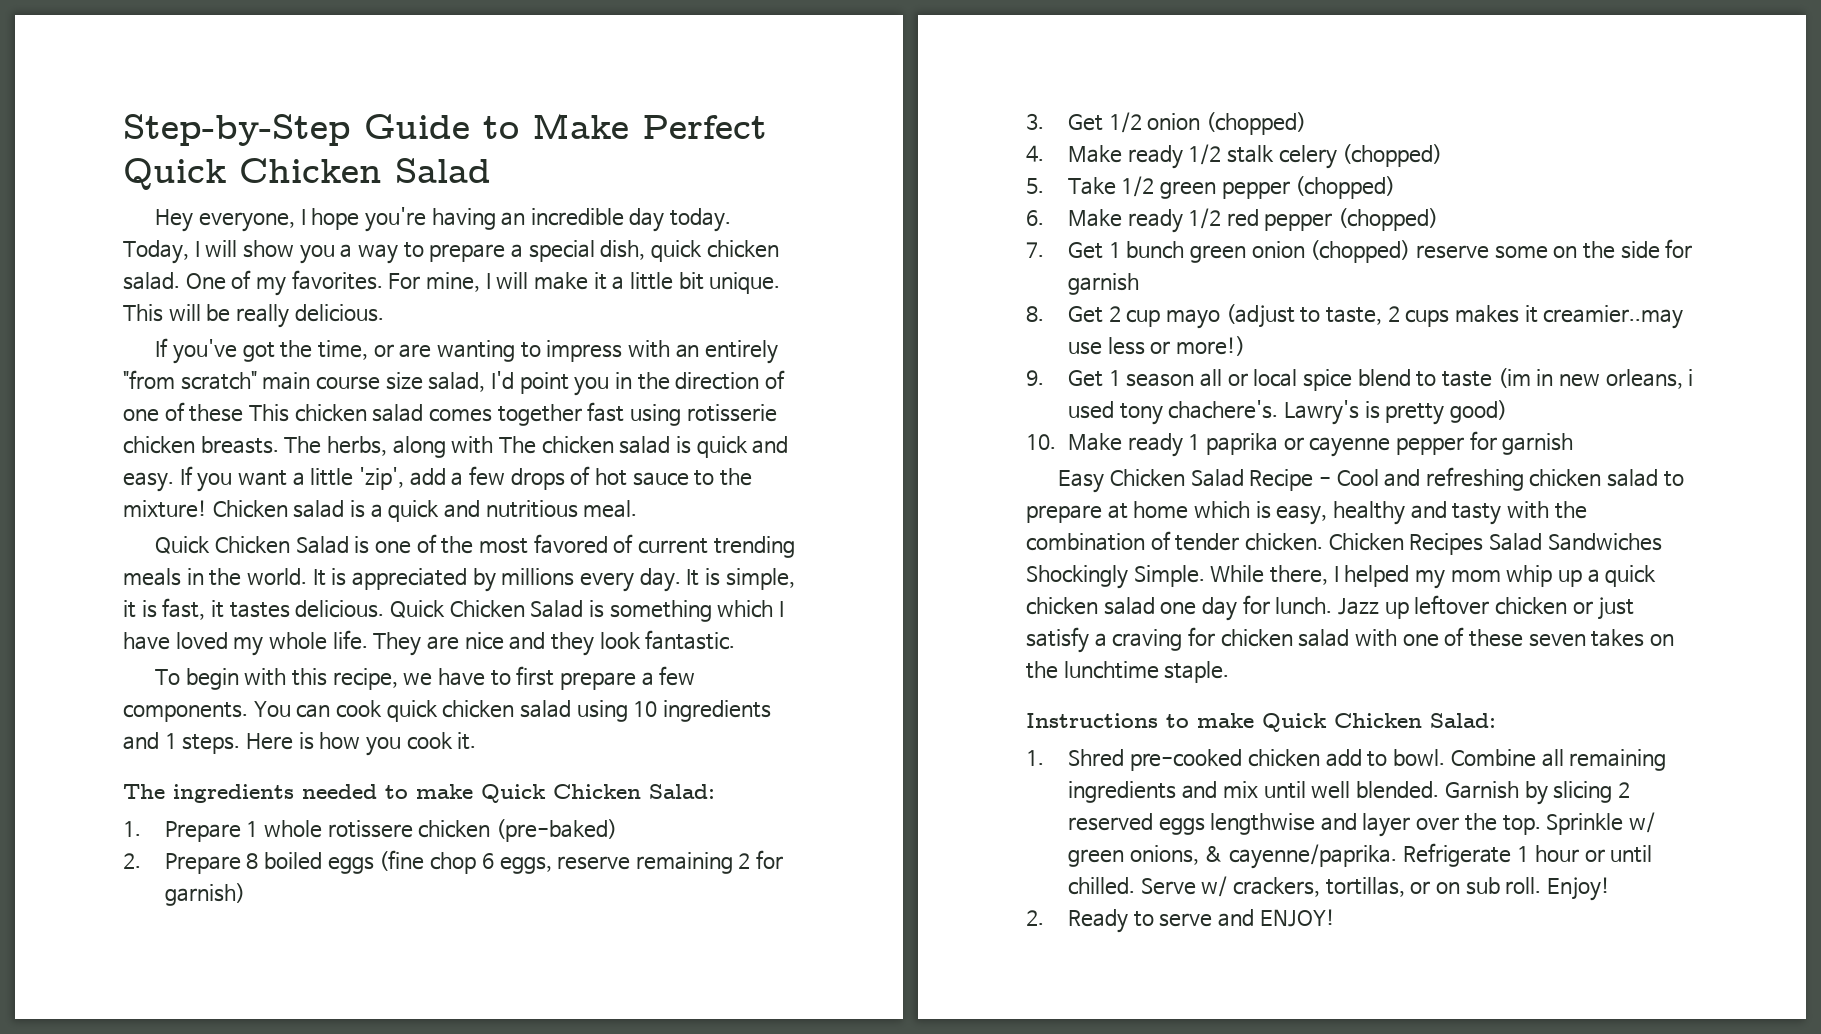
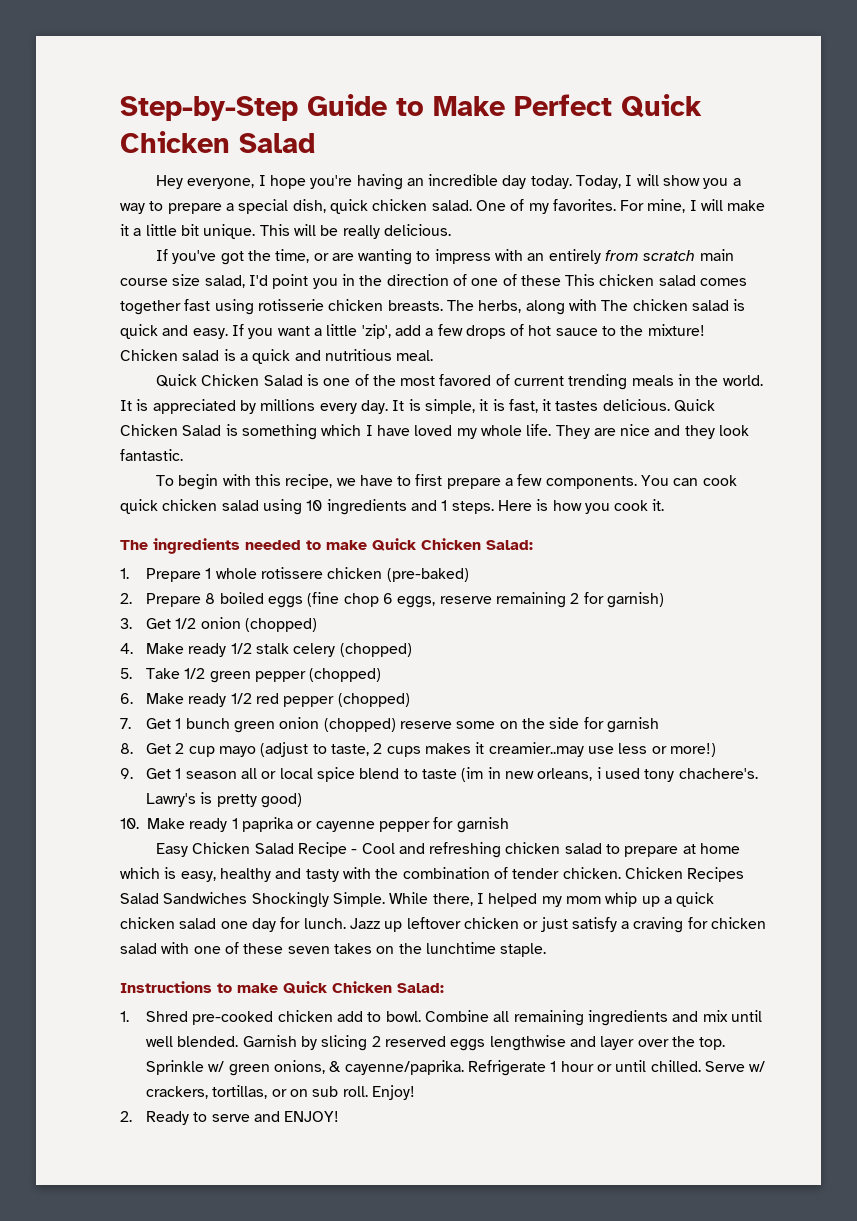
- If you've got the time, or are wanting to impress with an entirely "from scratch" main course size salad, I'd point you in the direction of one of these This chicken salad comes together fast using rotisserie chicken breasts.
+ If you've got the time, or are wanting to impress with an entirely from scratch main course size salad, I'd point you in the direction of one of these This chicken salad comes together fast using rotisserie chicken breasts.

